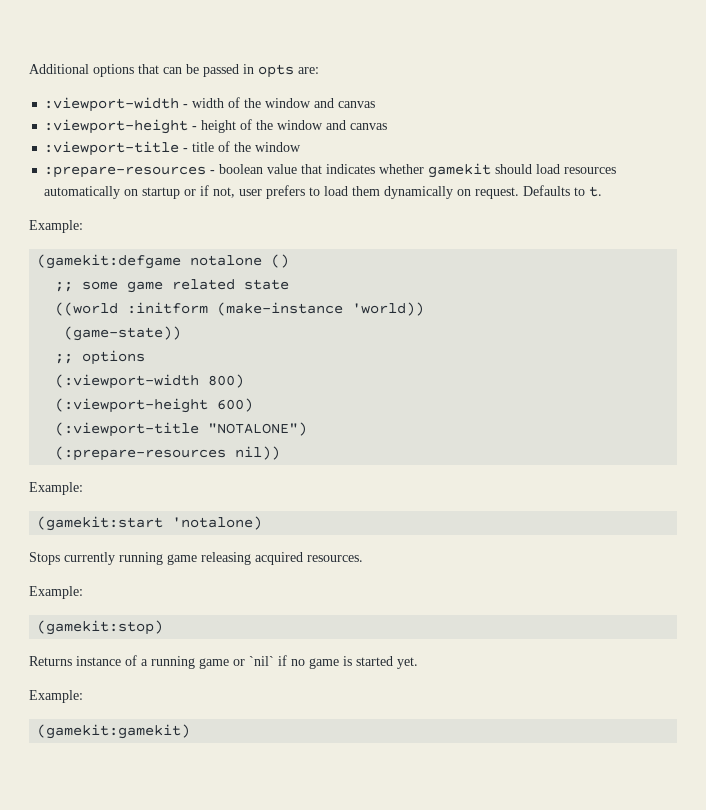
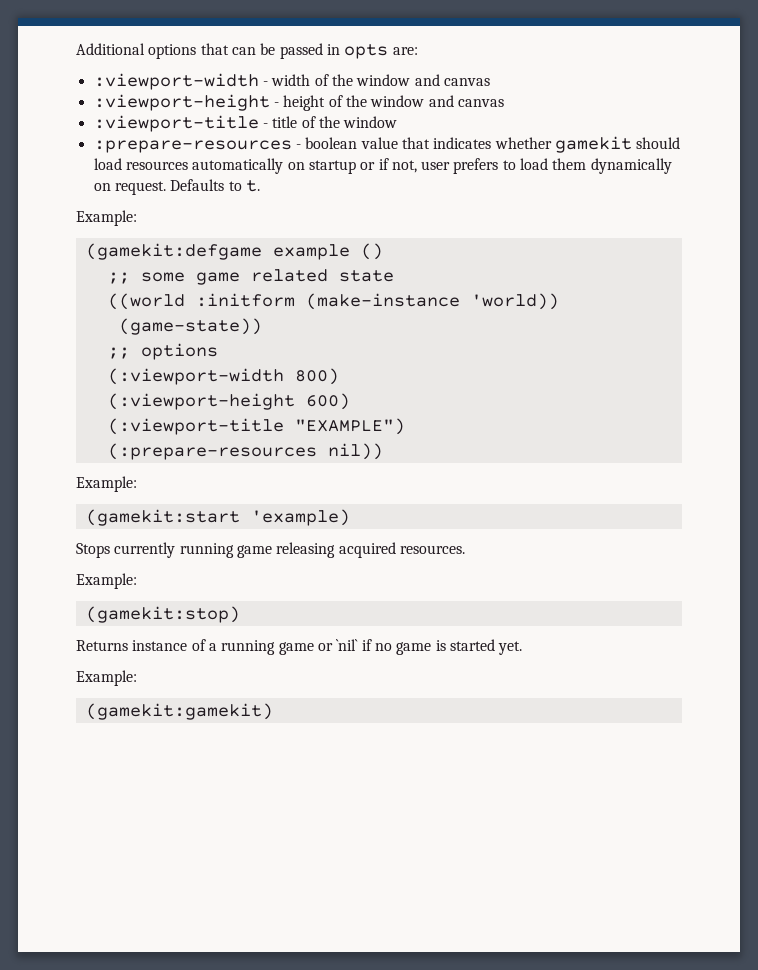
- (gamekit:defgame notalone ()
+ (gamekit:defgame example ()
- (:viewport-title "NOTALONE")
+ (:viewport-title "EXAMPLE")
- (gamekit:start 'notalone)
+ (gamekit:start 'example)

